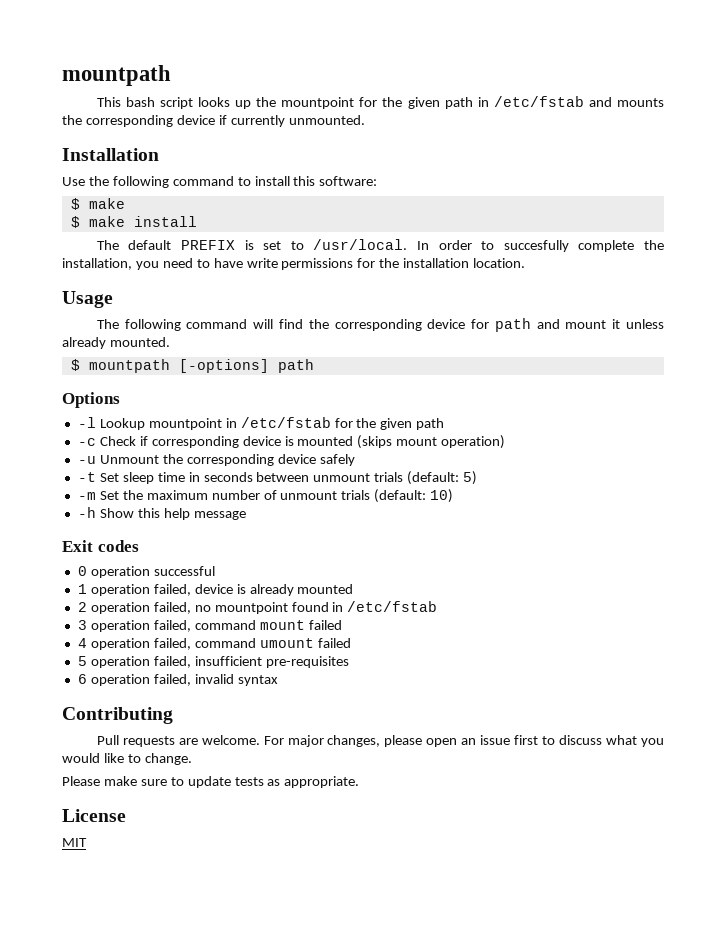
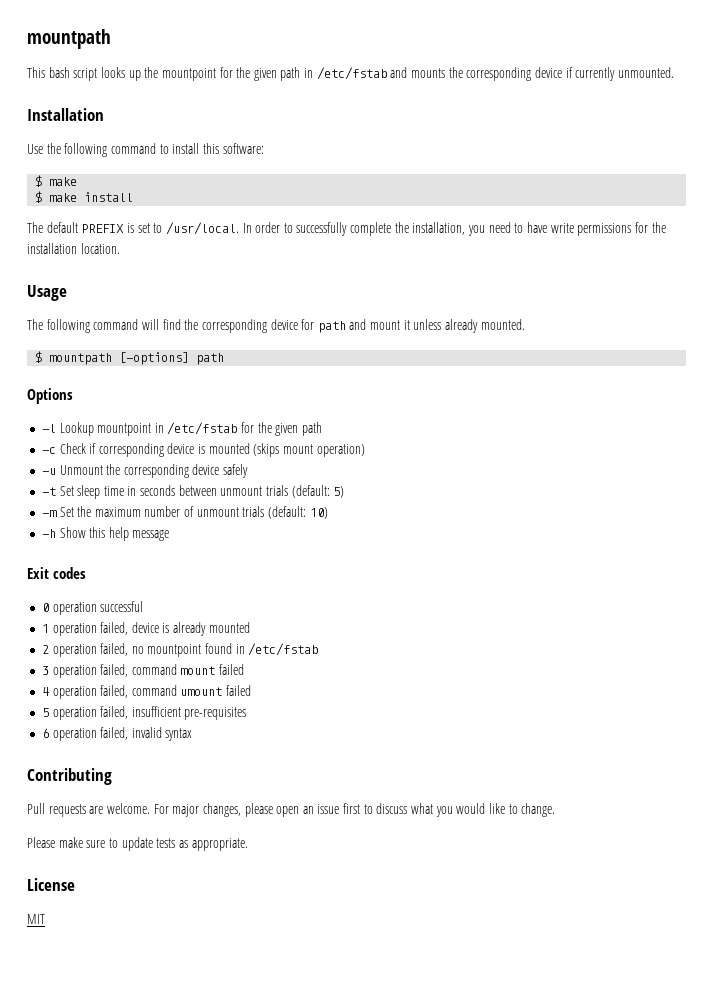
- In order to succesfully complete the installation, you need to have write permissions for the installation location.
+ In order to successfully complete the installation, you need to have write permissions for the installation location.

